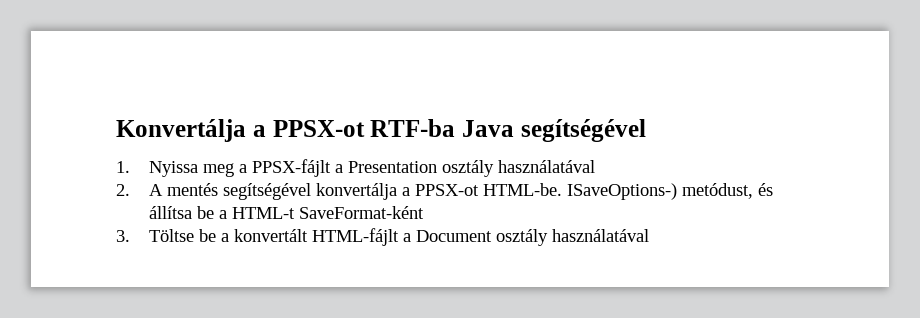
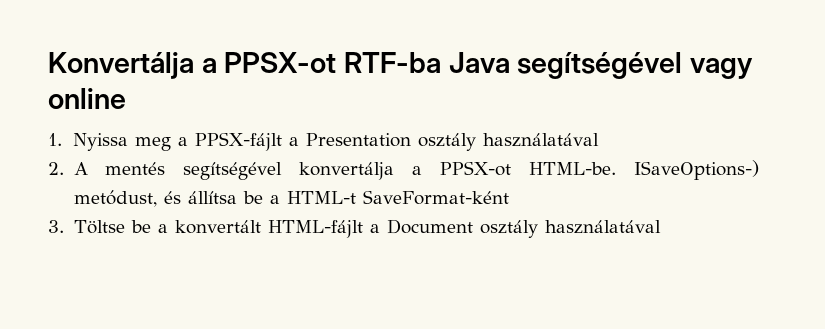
- Konvertálja a PPSX-ot RTF-ba Java segítségével
+ Konvertálja a PPSX-ot RTF-ba Java segítségével vagy online

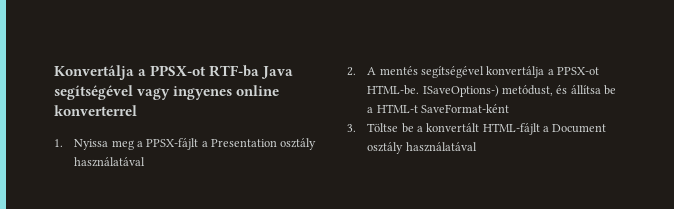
- Konvertálja a PPSX-ot RTF-ba Java segítségével vagy online
+ Konvertálja a PPSX-ot RTF-ba Java segítségével vagy ingyenes online konverterrel

